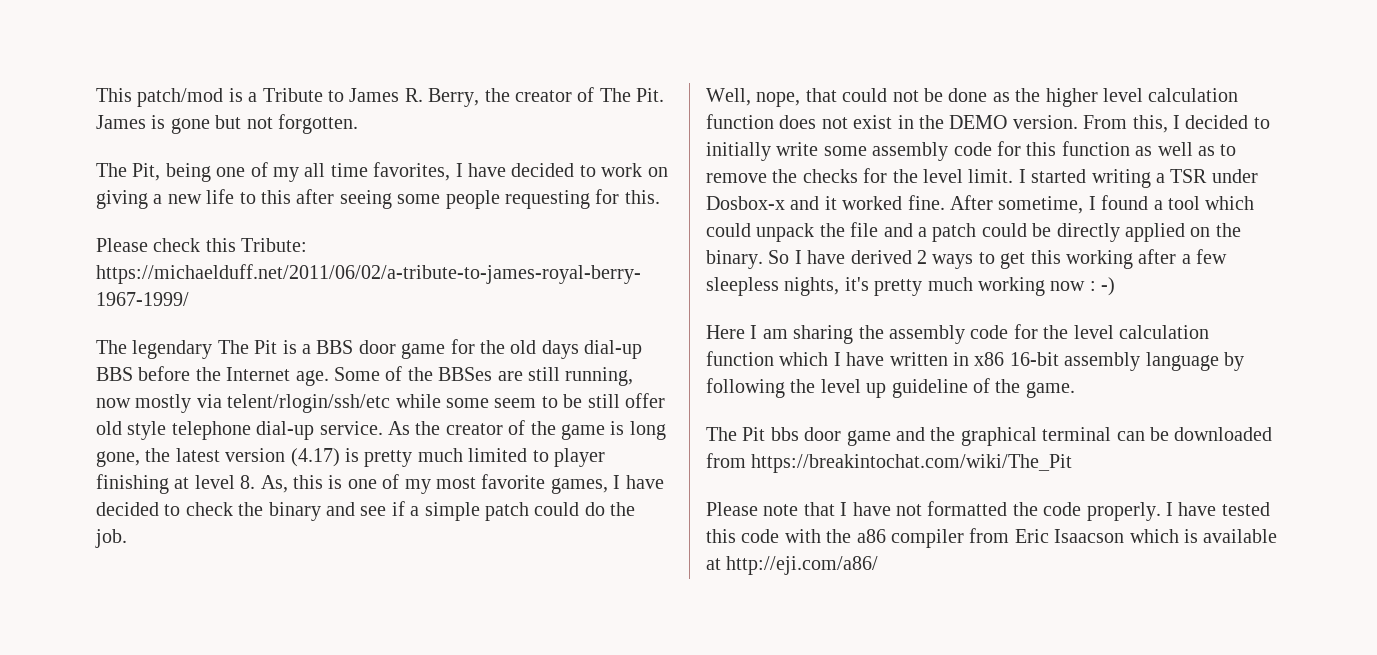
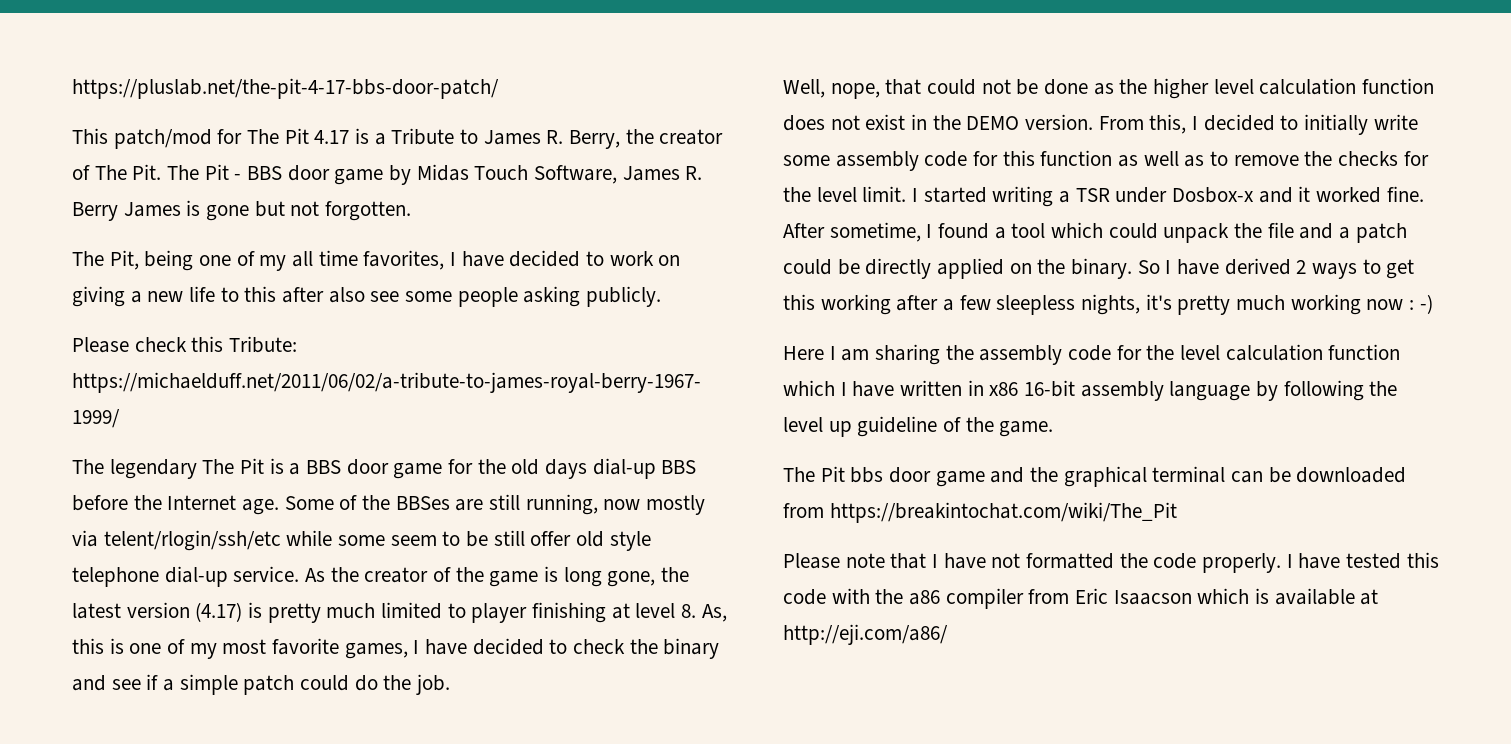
+ https://pluslab.net/the-pit-4-17-bbs-door-patch/
- This patch/mod is a Tribute to James R. Berry, the creator of The Pit. James is gone but not forgotten.
+ This patch/mod for The Pit 4.17 is a Tribute to James R. Berry, the creator of The Pit. The Pit - BBS door game by Midas Touch Software, James R. Berry James is gone but not forgotten.
- The Pit, being one of my all time favorites, I have decided to work on giving a new life to this after seeing some people requesting for this.
+ The Pit, being one of my all time favorites, I have decided to work on giving a new life to this after also see some people asking publicly.

